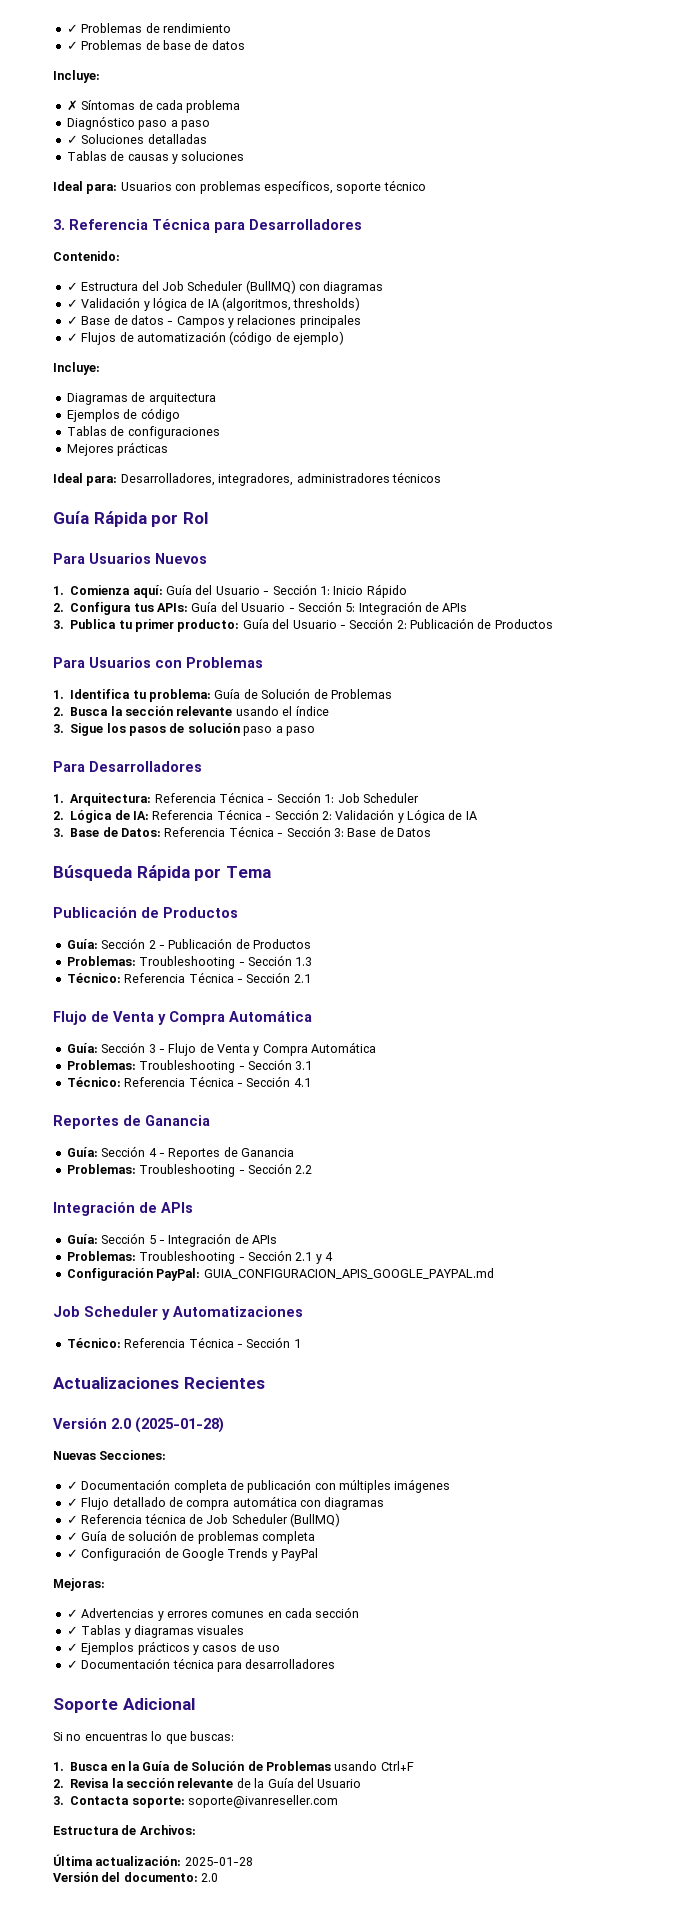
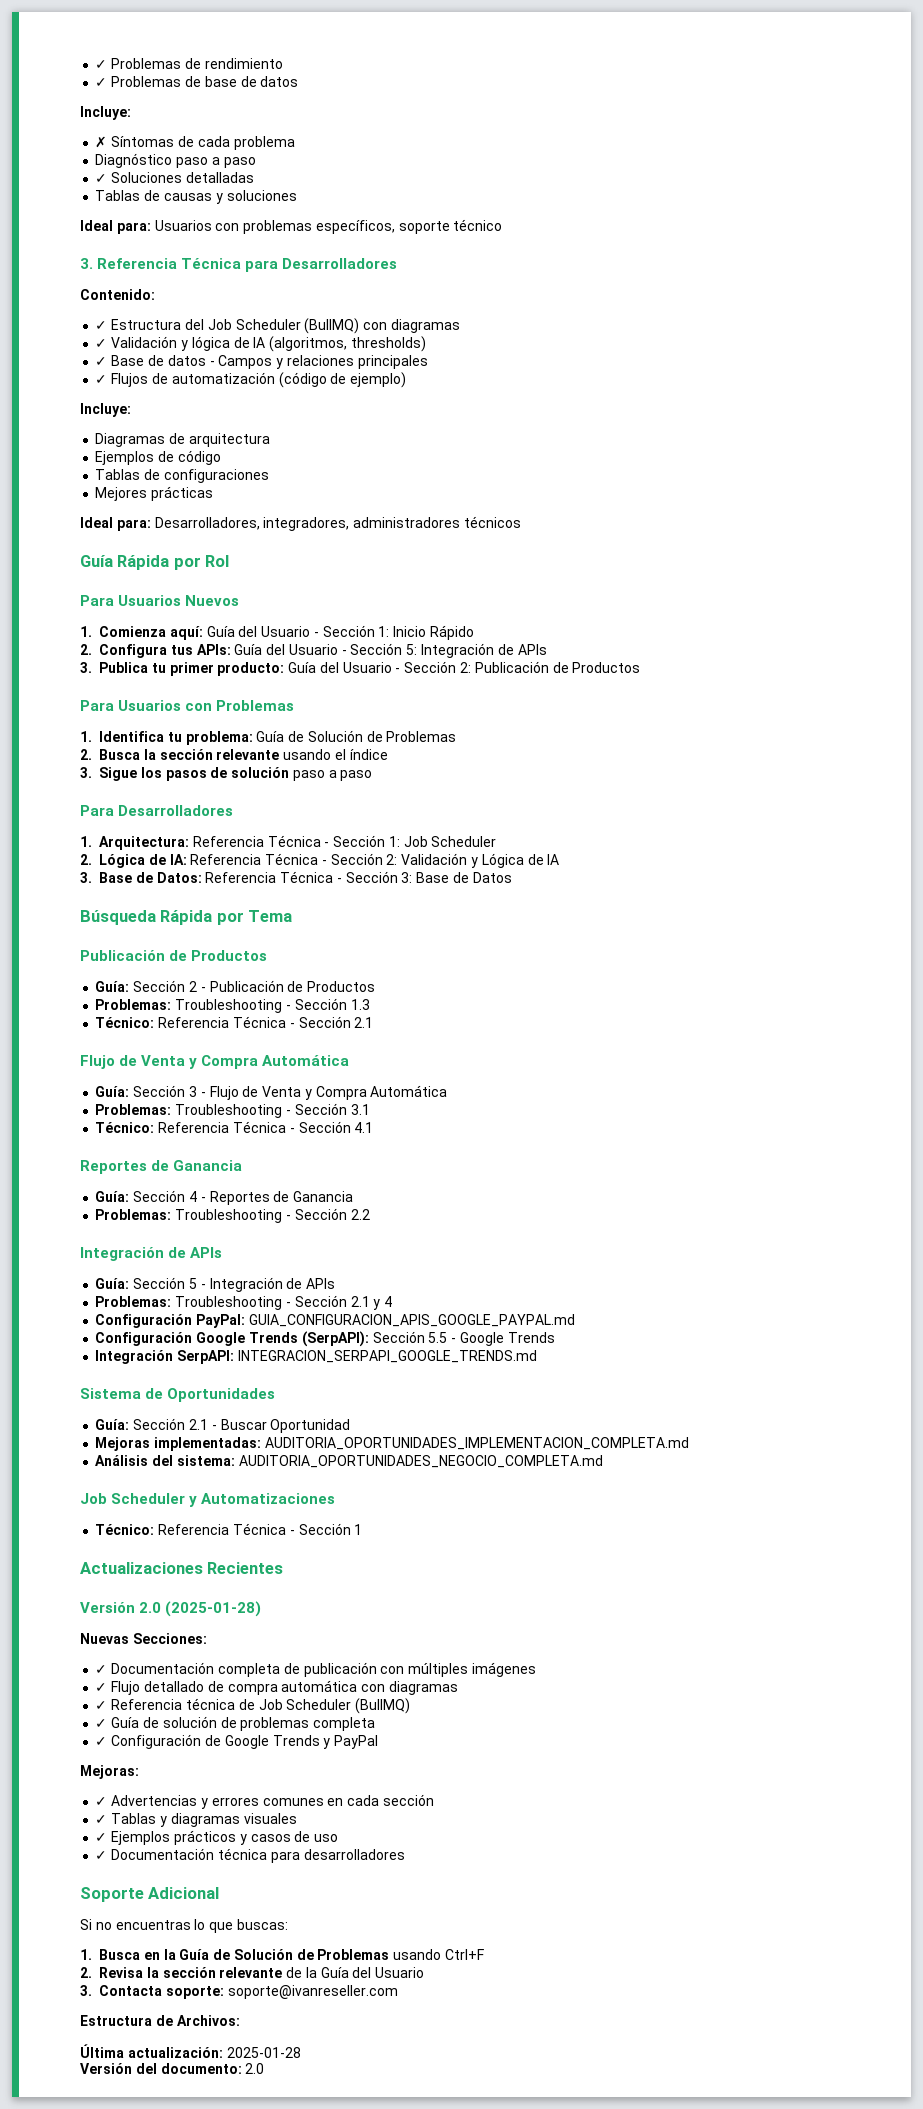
+ Configuración Google Trends (SerpAPI): Sección 5.5 - Google Trends
+ Integración SerpAPI: INTEGRACION_SERPAPI_GOOGLE_TRENDS.md
+ Sistema de Oportunidades
+ Guía: Sección 2.1 - Buscar Oportunidad
+ Mejoras implementadas: AUDITORIA_OPORTUNIDADES_IMPLEMENTACION_COMPLETA.md
+ Análisis del sistema: AUDITORIA_OPORTUNIDADES_NEGOCIO_COMPLETA.md

